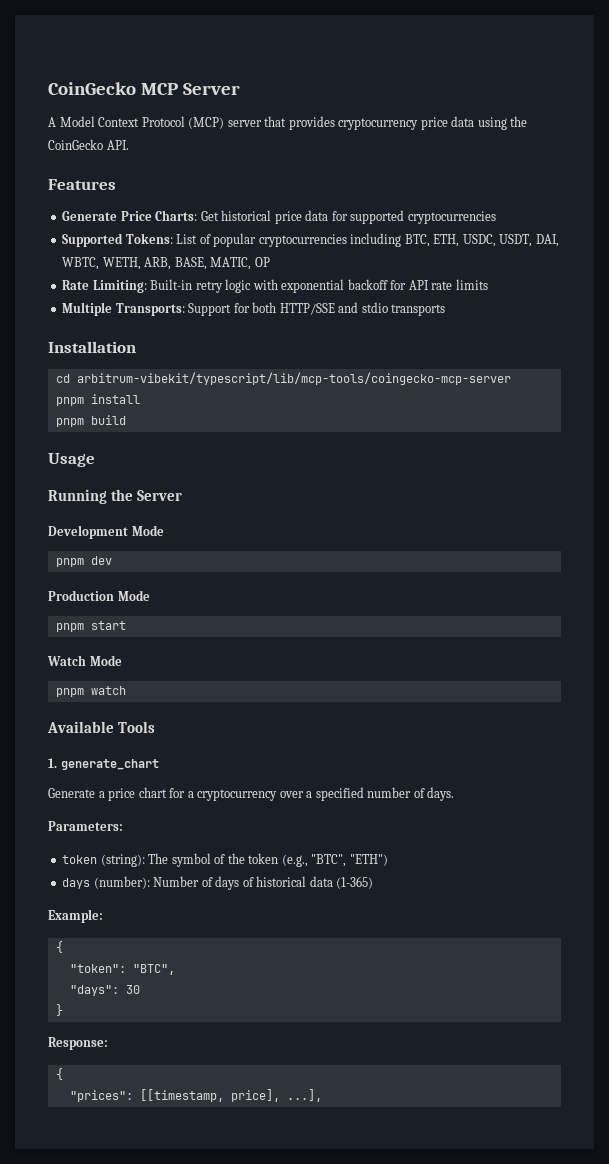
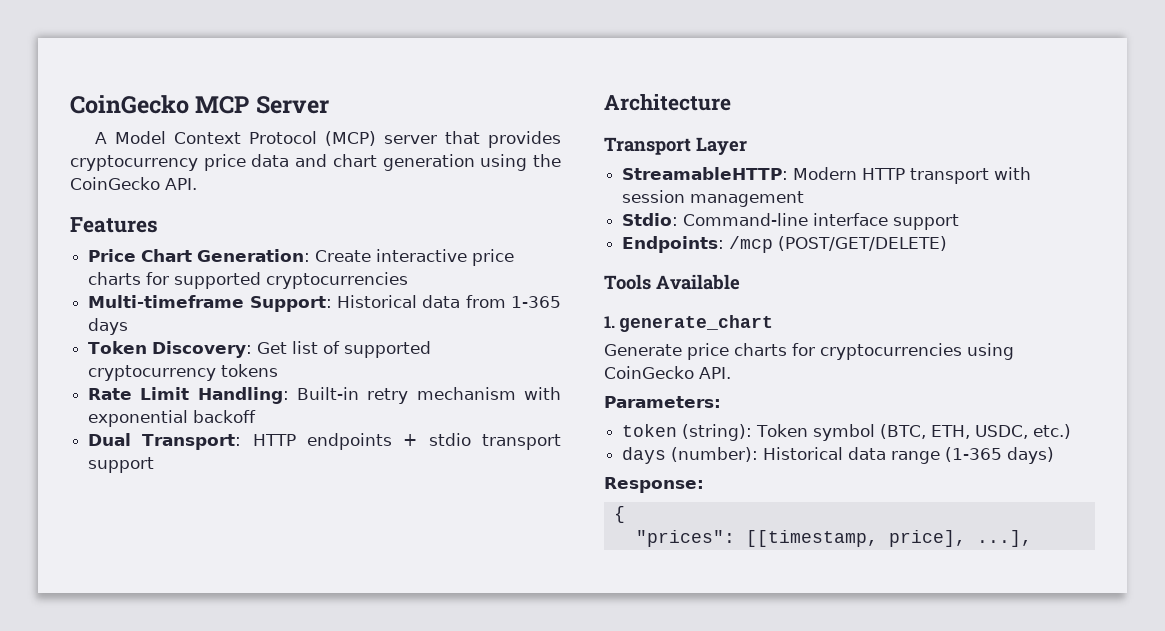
- A Model Context Protocol (MCP) server that provides cryptocurrency price data using the CoinGecko API.
+ A Model Context Protocol (MCP) server that provides cryptocurrency price data and chart generation using the CoinGecko API.
- Generate Price Charts: Get historical price data for supported cryptocurrencies
- Supported Tokens: List of popular cryptocurrencies including BTC, ETH, USDC, USDT, DAI, WBTC, WETH, ARB, BASE, MATIC, OP
+ Price Chart Generation: Create interactive price charts for supported cryptocurrencies
+ Multi-timeframe Support: Historical data from 1-365 days
+ Token Discovery: Get list of supported cryptocurrency tokens
- Rate Limiting: Built-in retry logic with exponential backoff for API rate limits
- Multiple Transports: Support for both HTTP/SSE and stdio transports
- Installation
- cd arbitrum-vibekit/typescript/lib/mcp-tools/coingecko-mcp-server
- pnpm install
- pnpm build
- Usage
- Running the Server
- Development Mode
- pnpm dev
- Production Mode
- pnpm start
- Watch Mode
- pnpm watch
- Available Tools
+ Rate Limit Handling: Built-in retry mechanism with exponential backoff
+ Dual Transport: HTTP endpoints + stdio transport support
+ Architecture
+ Transport Layer
+ StreamableHTTP: Modern HTTP transport with session management
+ Stdio: Command-line interface support
+ Endpoints: /mcp (POST/GET/DELETE)
+ Tools Available
- Generate a price chart for a cryptocurrency over a specified number of days.
+ Generate price charts for cryptocurrencies using CoinGecko API.
  Parameters:
- token (string): The symbol of the token (e.g., "BTC", "ETH")
- days (number): Number of days of historical data (1-365)
- Example:
- {
- "token": "BTC",
- "days": 30
- }
+ token (string): Token symbol (BTC, ETH, USDC, etc.)
+ days (number): Historical data range (1-365 days)

